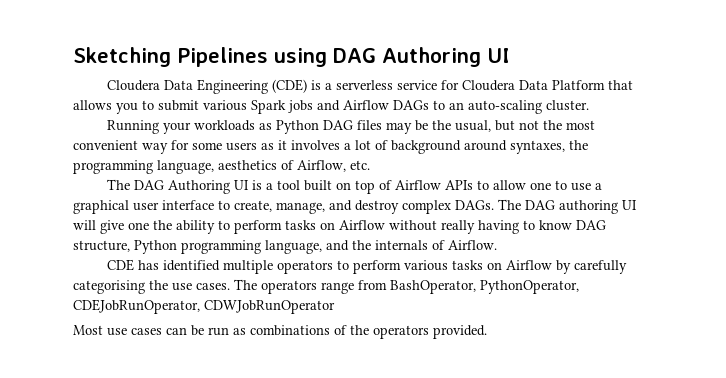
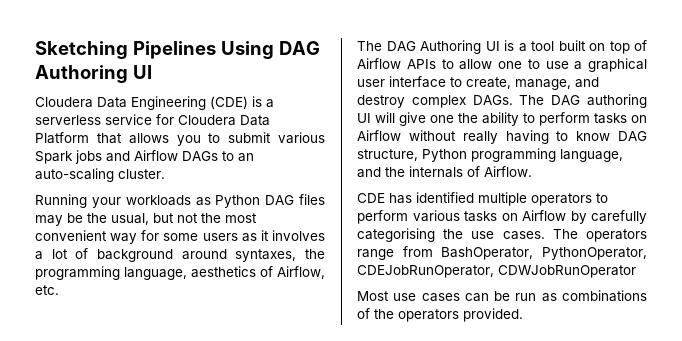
- Sketching Pipelines using DAG Authoring UI
+ Sketching Pipelines Using DAG Authoring UI

